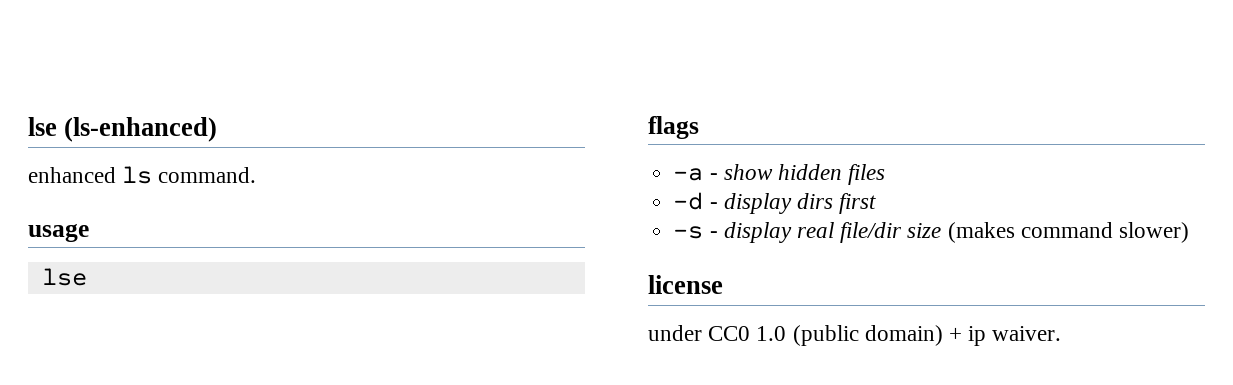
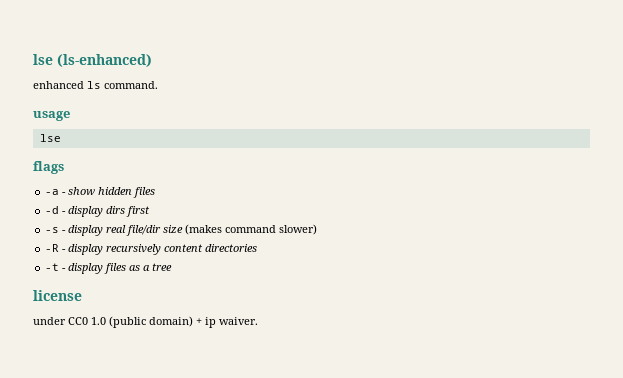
+ -R - display recursively content directories
+ -t - display files as a tree

